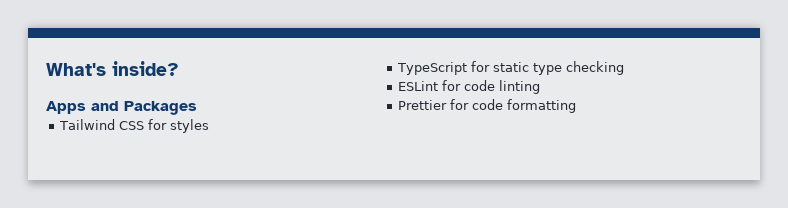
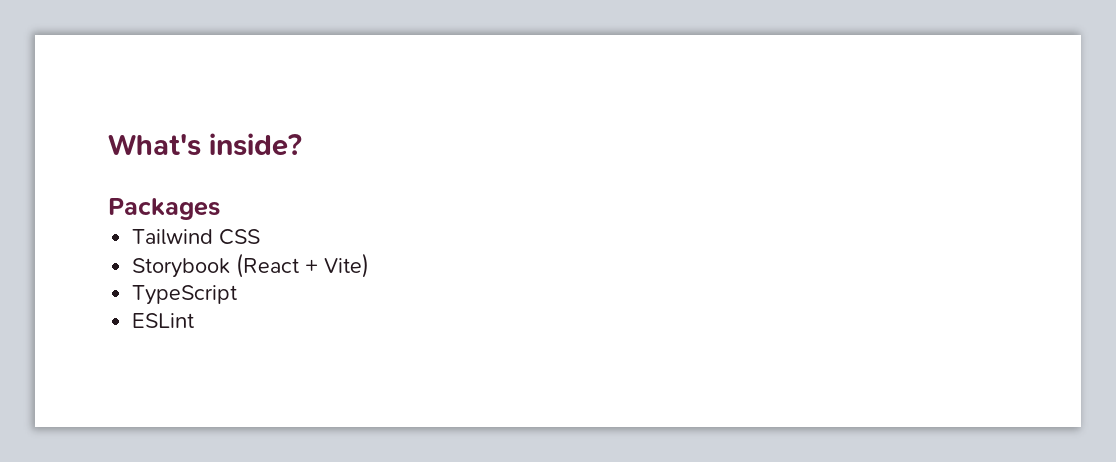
- Apps and Packages
+ Packages
- Tailwind CSS for styles
- TypeScript for static type checking
- ESLint for code linting
- Prettier for code formatting
+ Tailwind CSS
+ Storybook (React + Vite)
+ TypeScript
+ ESLint

